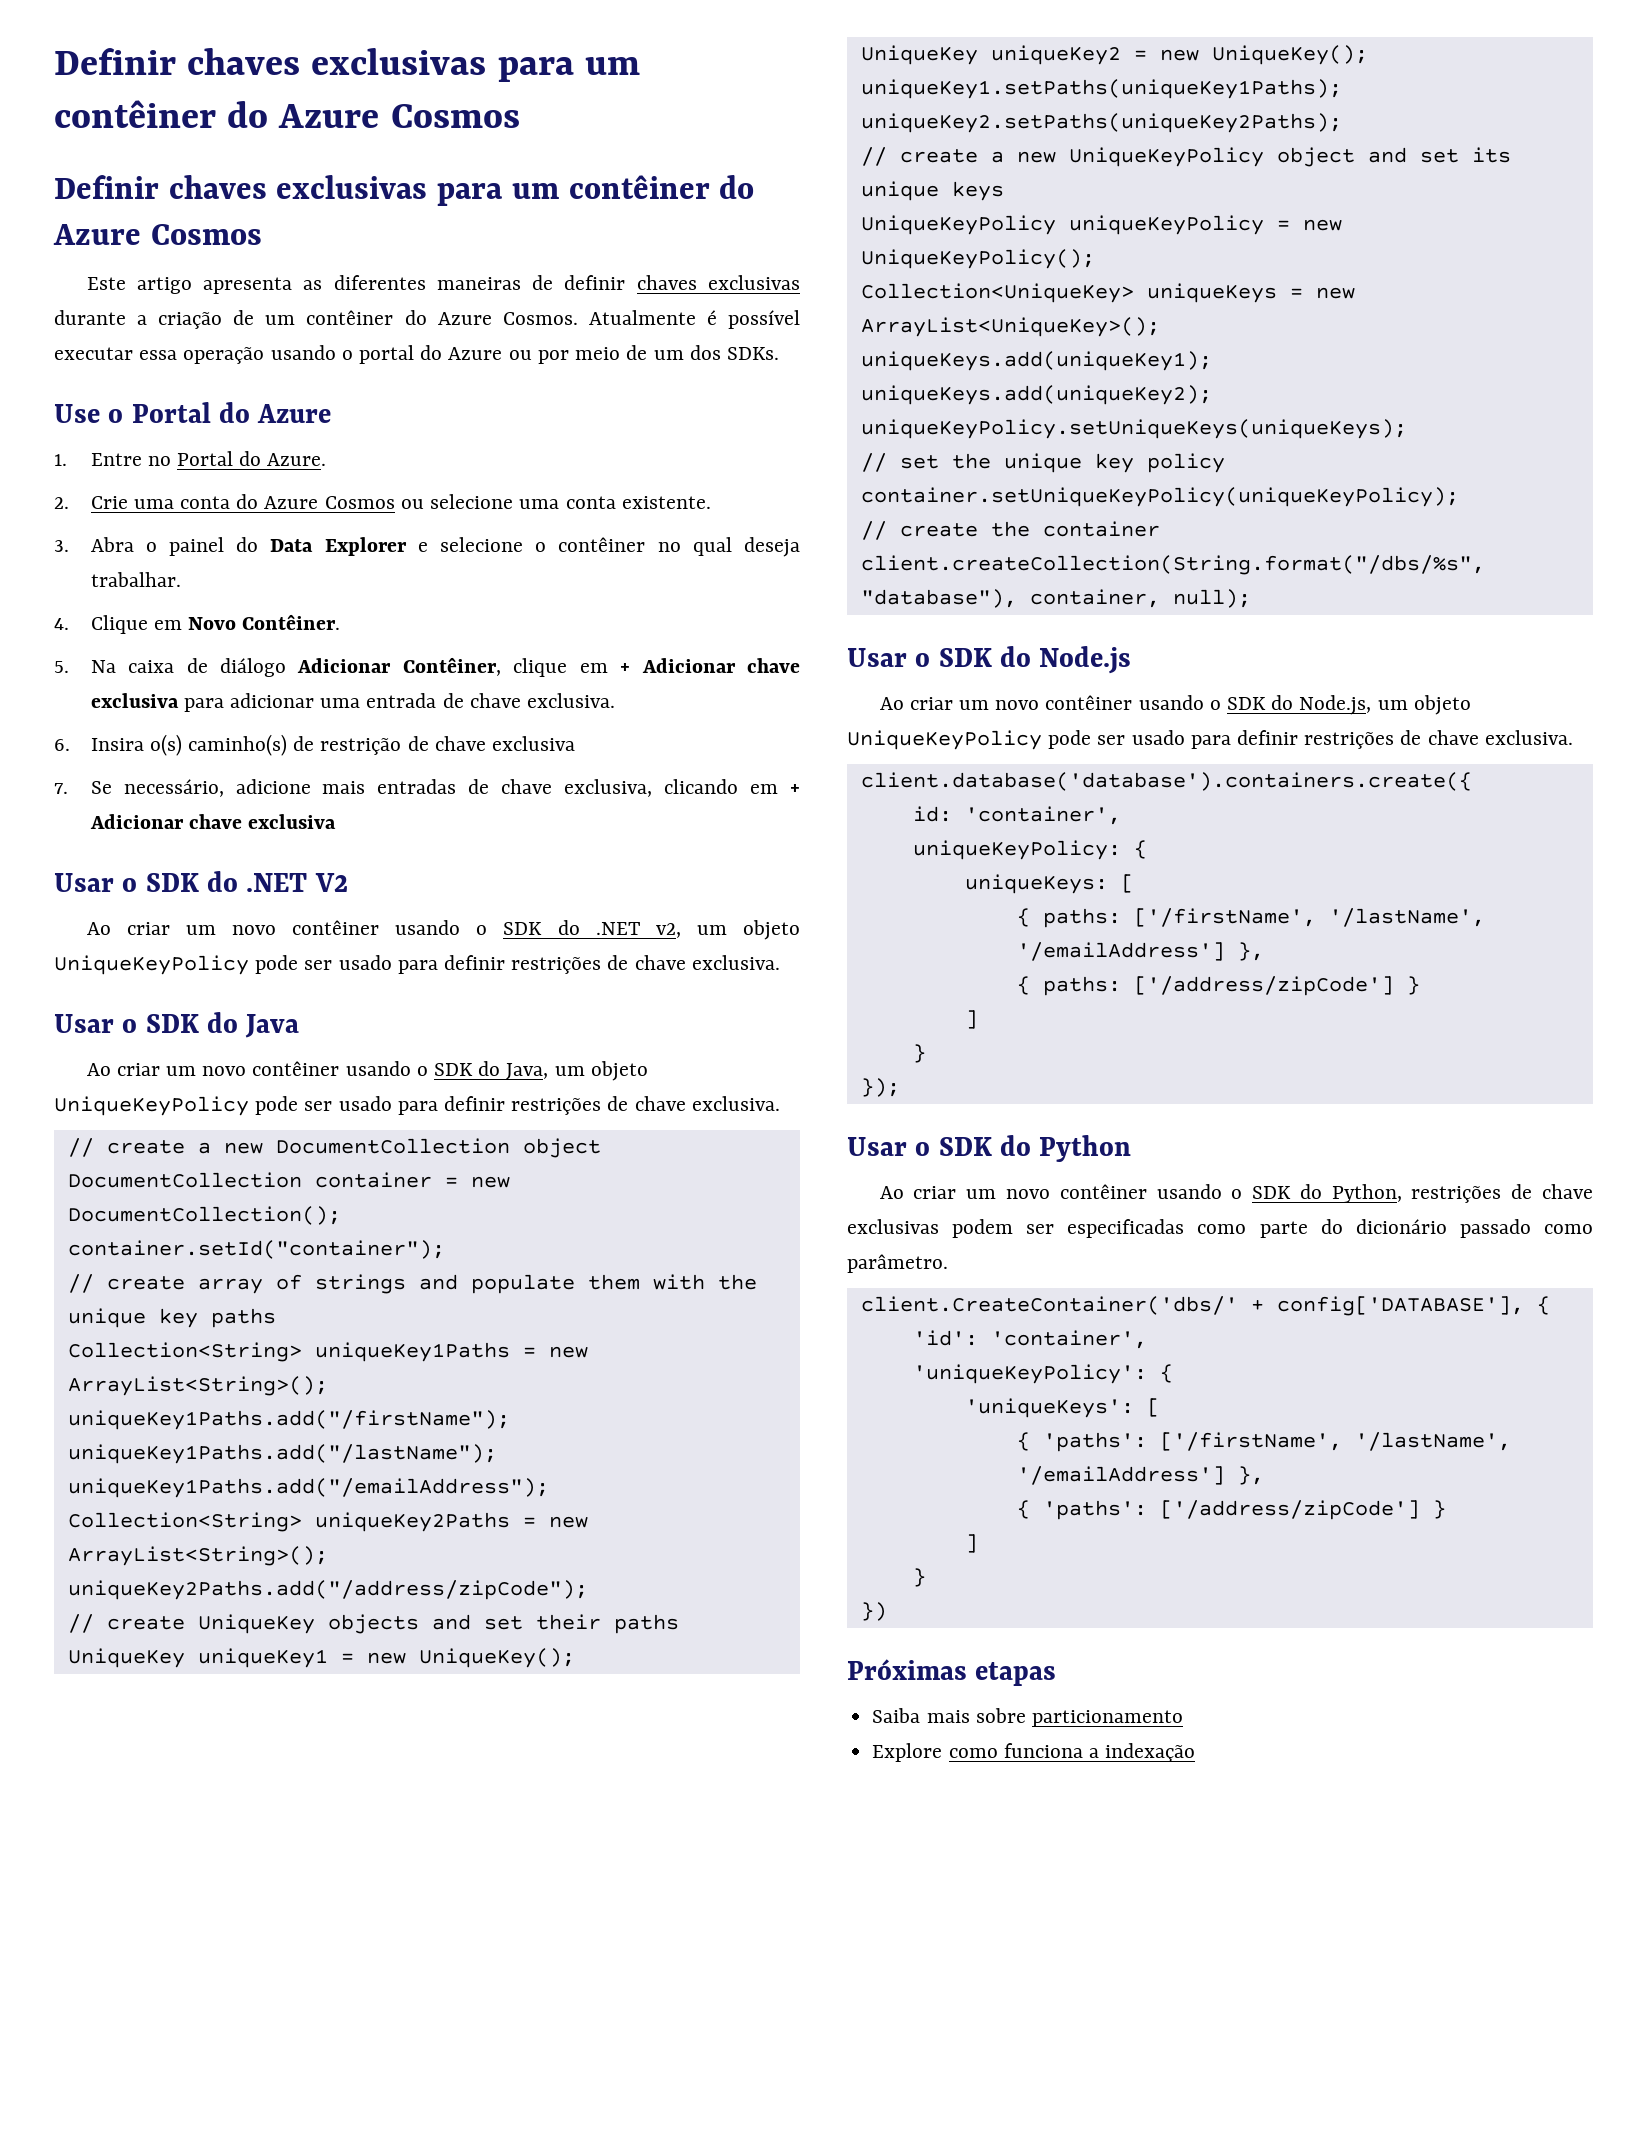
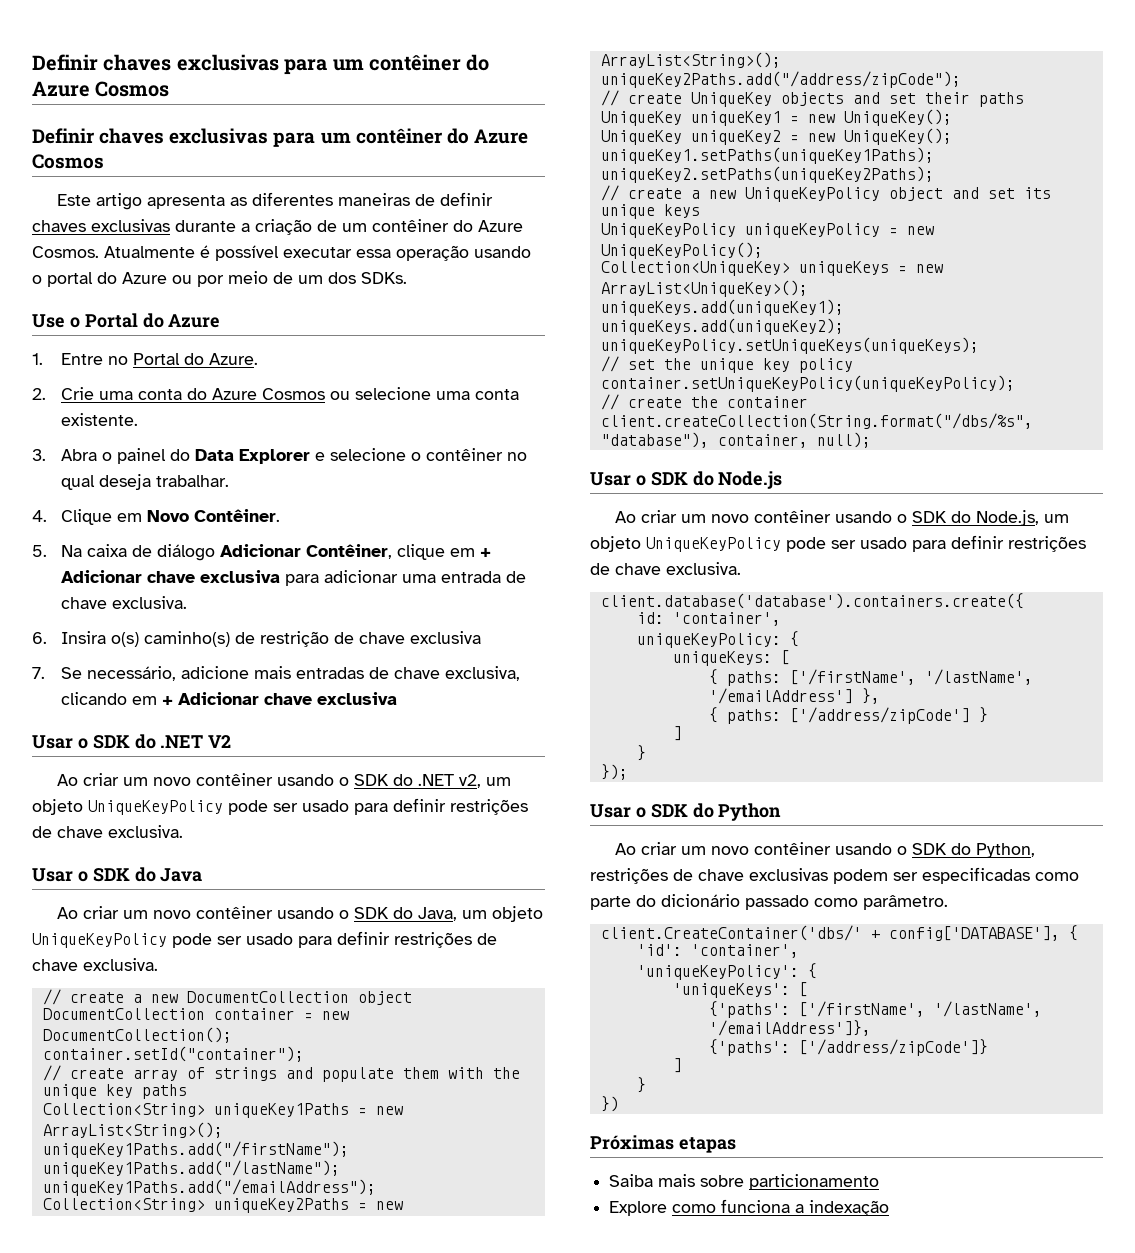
- { 'paths': ['/firstName', '/lastName', '/emailAddress'] },
- { 'paths': ['/address/zipCode'] }
+ {'paths': ['/firstName', '/lastName', '/emailAddress']},
+ {'paths': ['/address/zipCode']}

